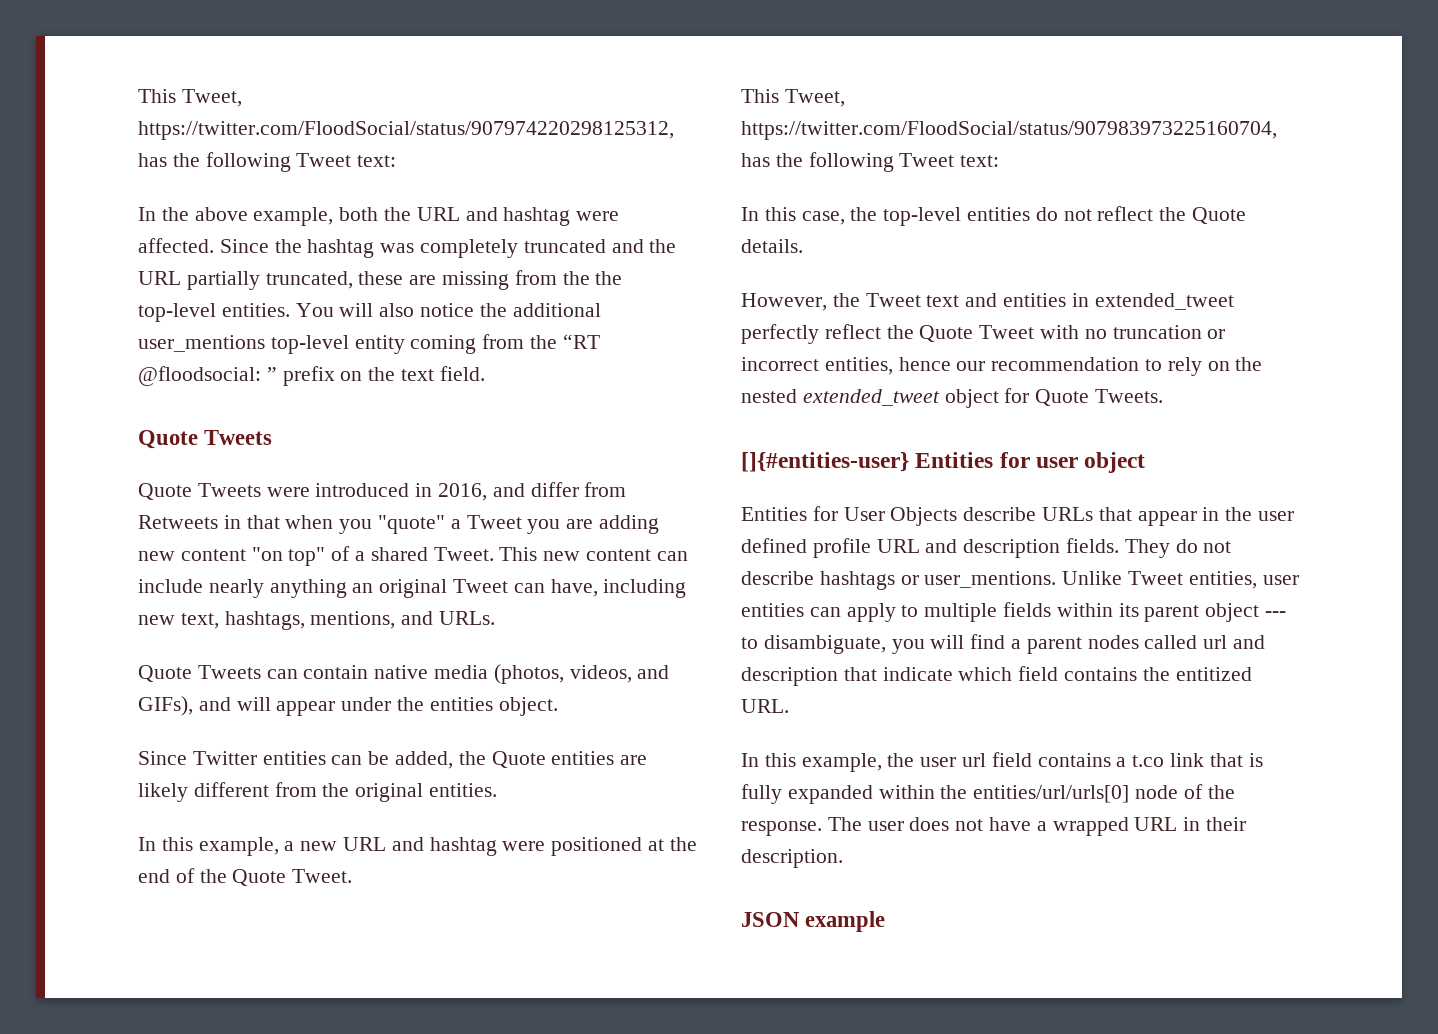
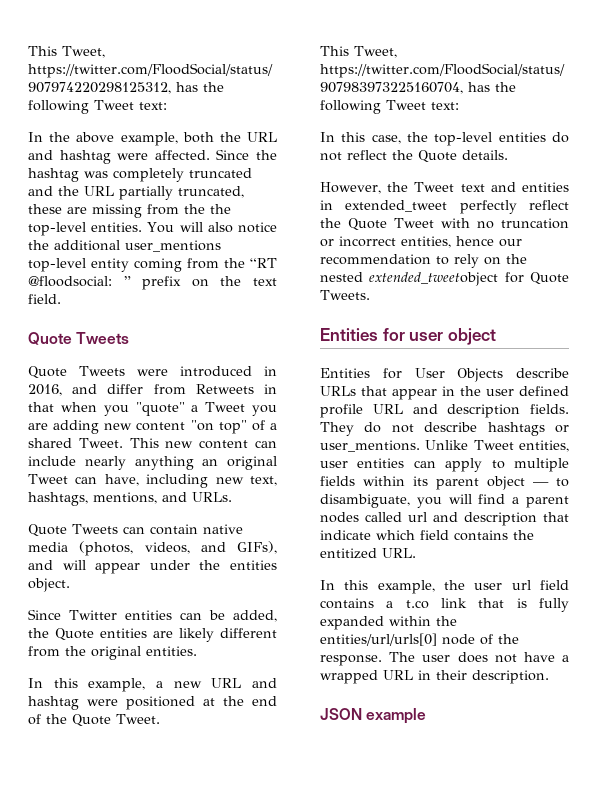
- However, the Tweet text and entities in extended_tweet perfectly reflect the Quote Tweet with no truncation or incorrect entities, hence our recommendation to rely on the nested extended_tweet object for Quote Tweets.
+ However, the Tweet text and entities in extended_tweet perfectly reflect the Quote Tweet with no truncation or incorrect entities, hence our recommendation to rely on the nested extended_tweetobject for Quote Tweets.
- []{#entities-user} Entities for user object
+ Entities for user object
- Unlike Tweet entities, user entities can apply to multiple fields within its parent object --- to disambiguate, you will find a parent nodes called url and description that indicate which field contains the entitized URL.
+ Unlike Tweet entities, user entities can apply to multiple fields within its parent object — to disambiguate, you will find a parent nodes called url and description that indicate which field contains the entitized URL.

